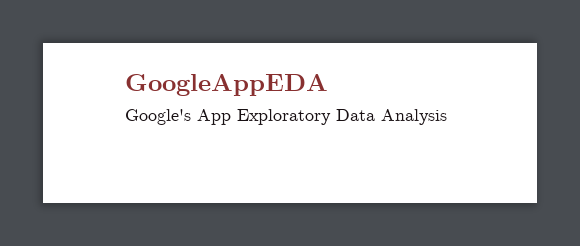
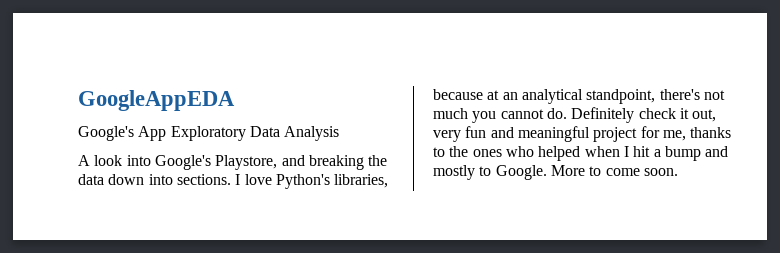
+ A look into Google's Playstore, and breaking the data down into sections. I love Python's libraries, because at an analytical standpoint, there's not much you cannot do. Definitely check it out, very fun and meaningful project for me, thanks to the ones who helped when I hit a bump and mostly to Google. More to come soon.

